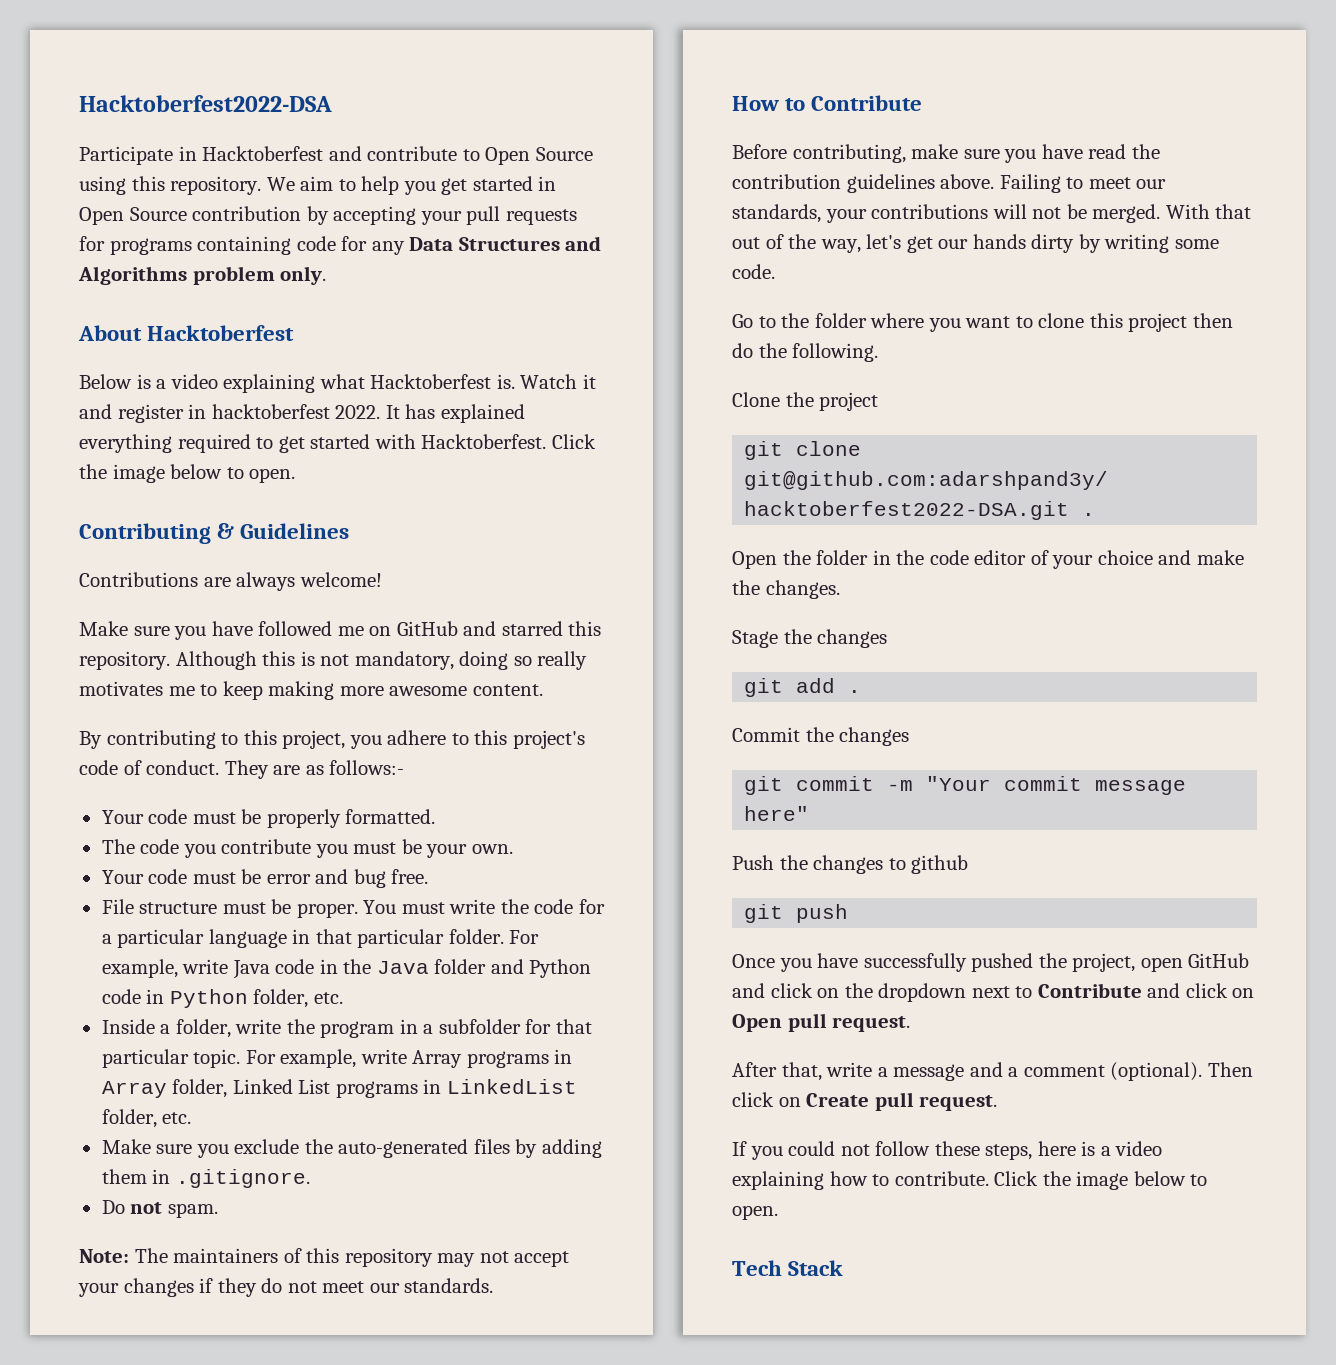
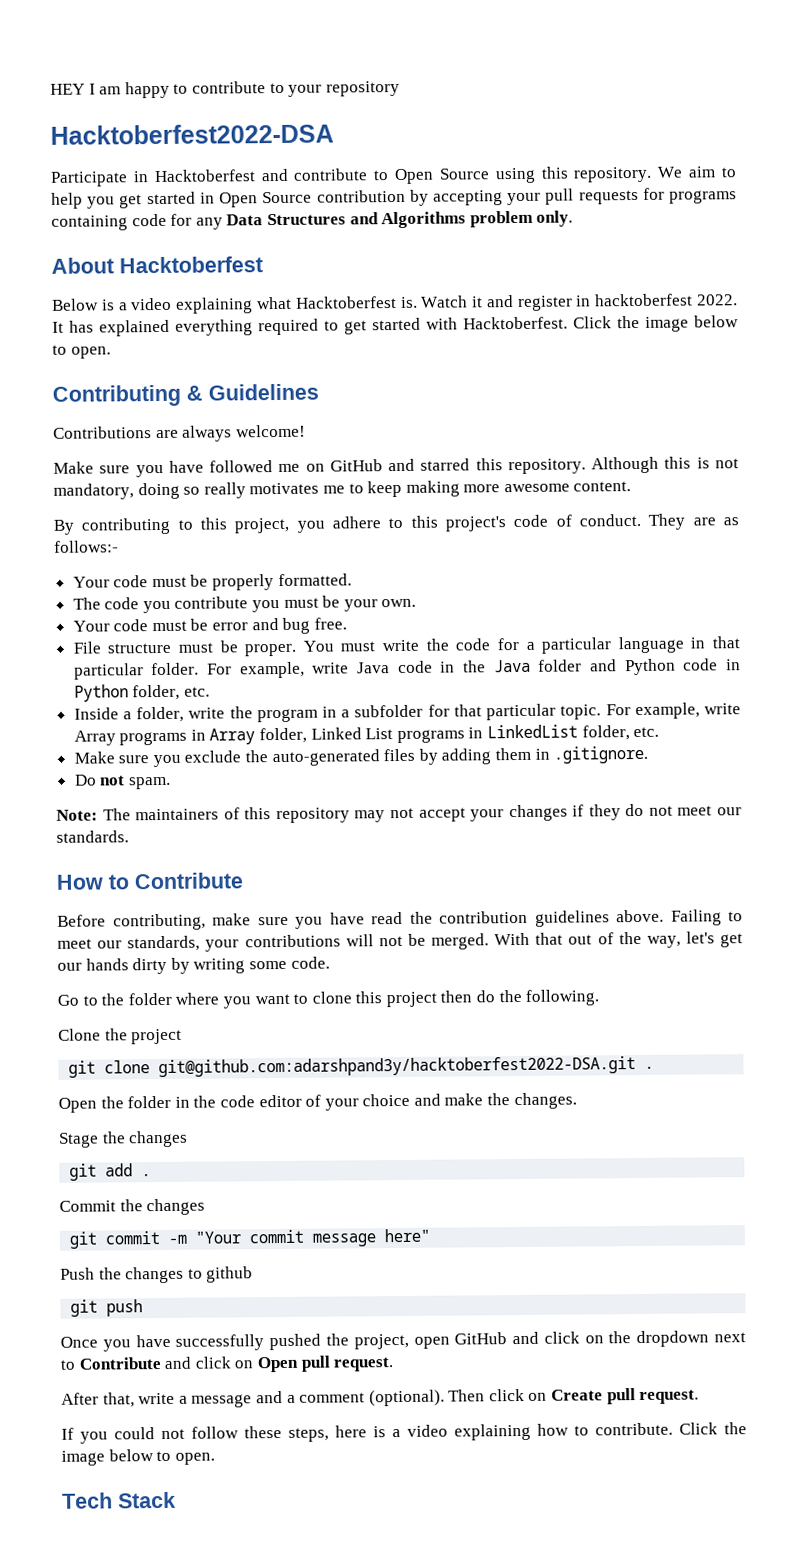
+ HEY I am happy to contribute to your repository

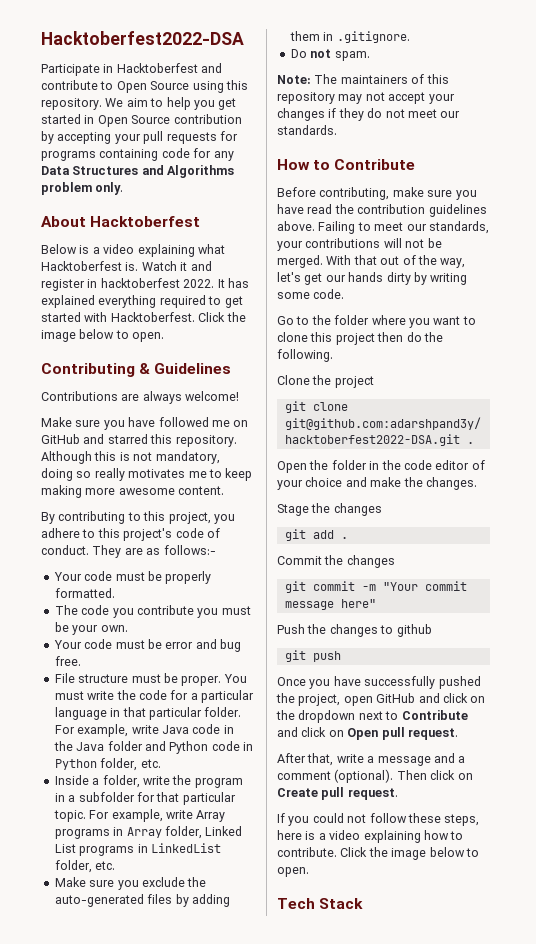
- HEY I am happy to contribute to your repository

